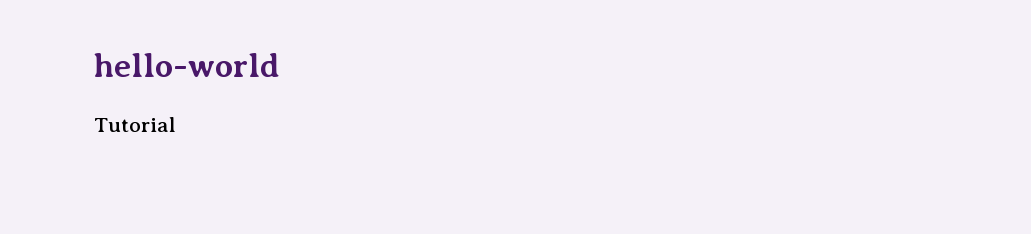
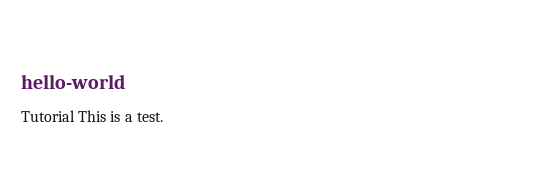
- Tutorial
+ Tutorial This is a test.

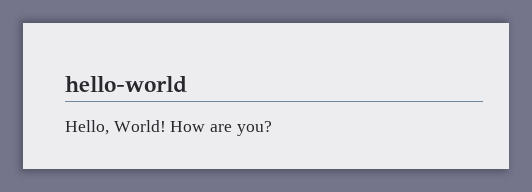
- Tutorial This is a test.
+ Hello, World! How are you?

